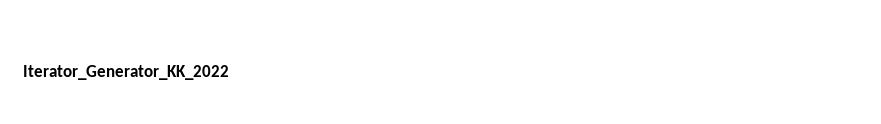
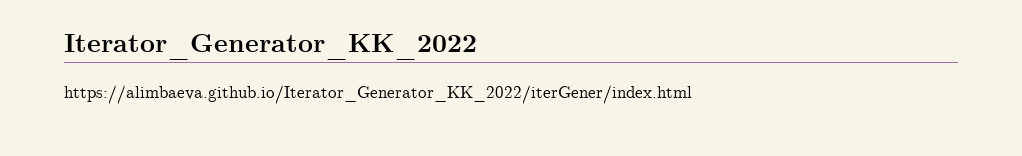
+ https://alimbaeva.github.io/Iterator_Generator_KK_2022/iterGener/index.html

